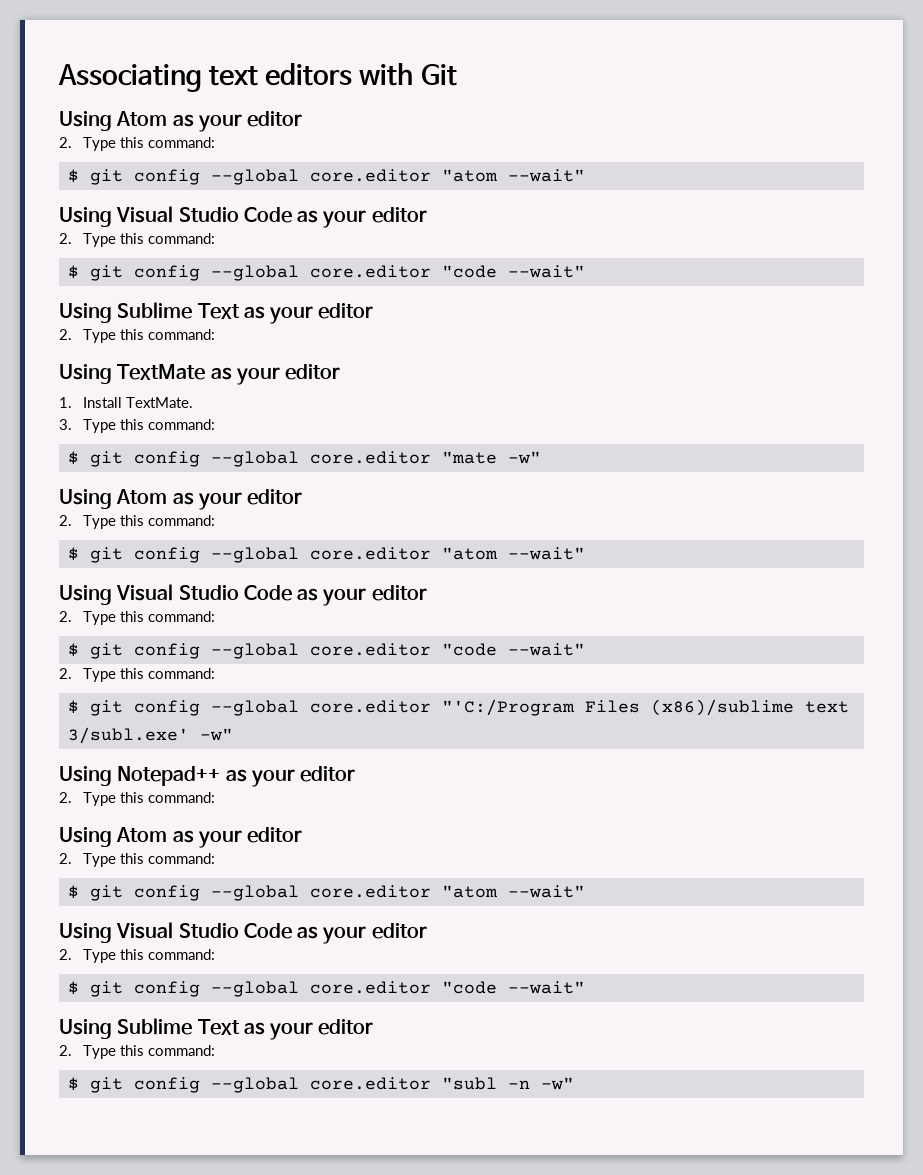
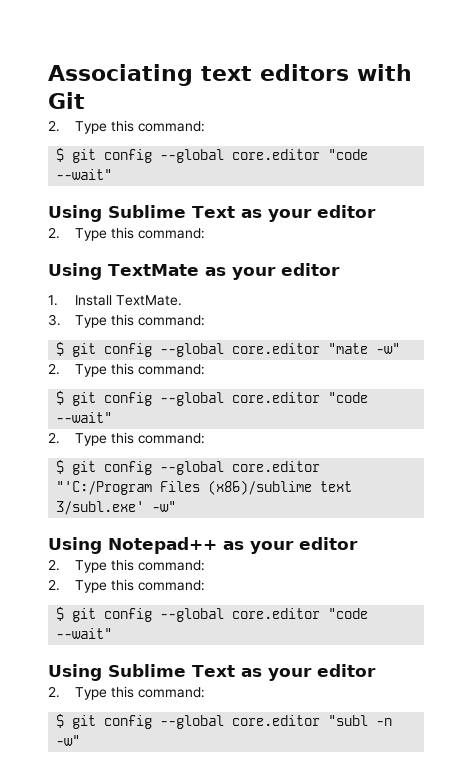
  Associating text editors with Git
- Using Atom as your editor
- 2. Type this command:
- $ git config --global core.editor "atom --wait"
- Using Visual Studio Code as your editor
  $ git config --global core.editor "mate -w"
- Using Atom as your editor
- 2. Type this command:
- $ git config --global core.editor "atom --wait"
- Using Visual Studio Code as your editor
  Using Notepad++ as your editor
  2. Type this command:
- Using Atom as your editor
- 2. Type this command:
- $ git config --global core.editor "atom --wait"
- Using Visual Studio Code as your editor

